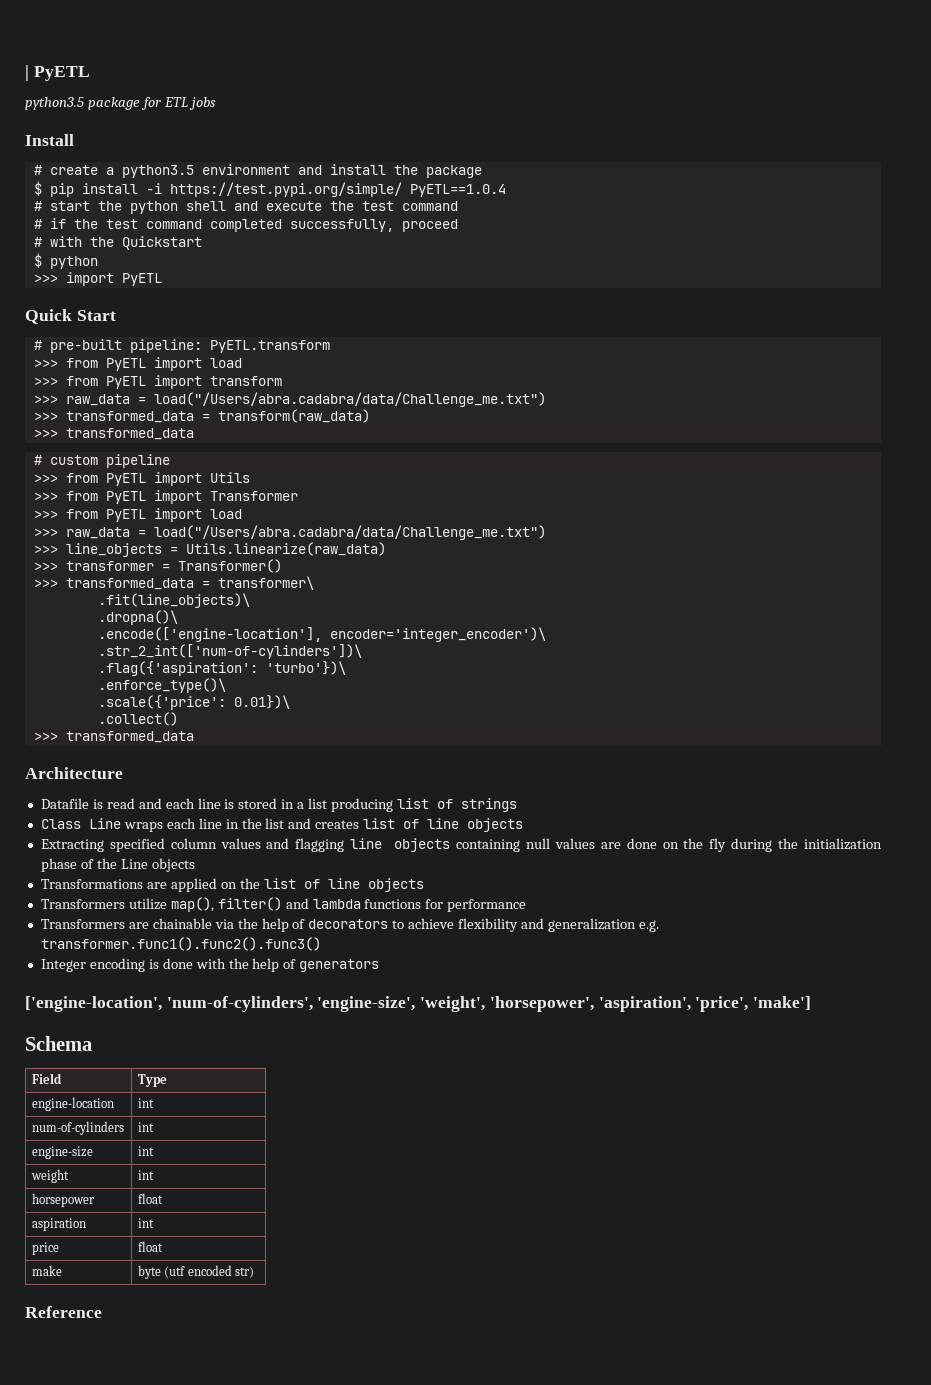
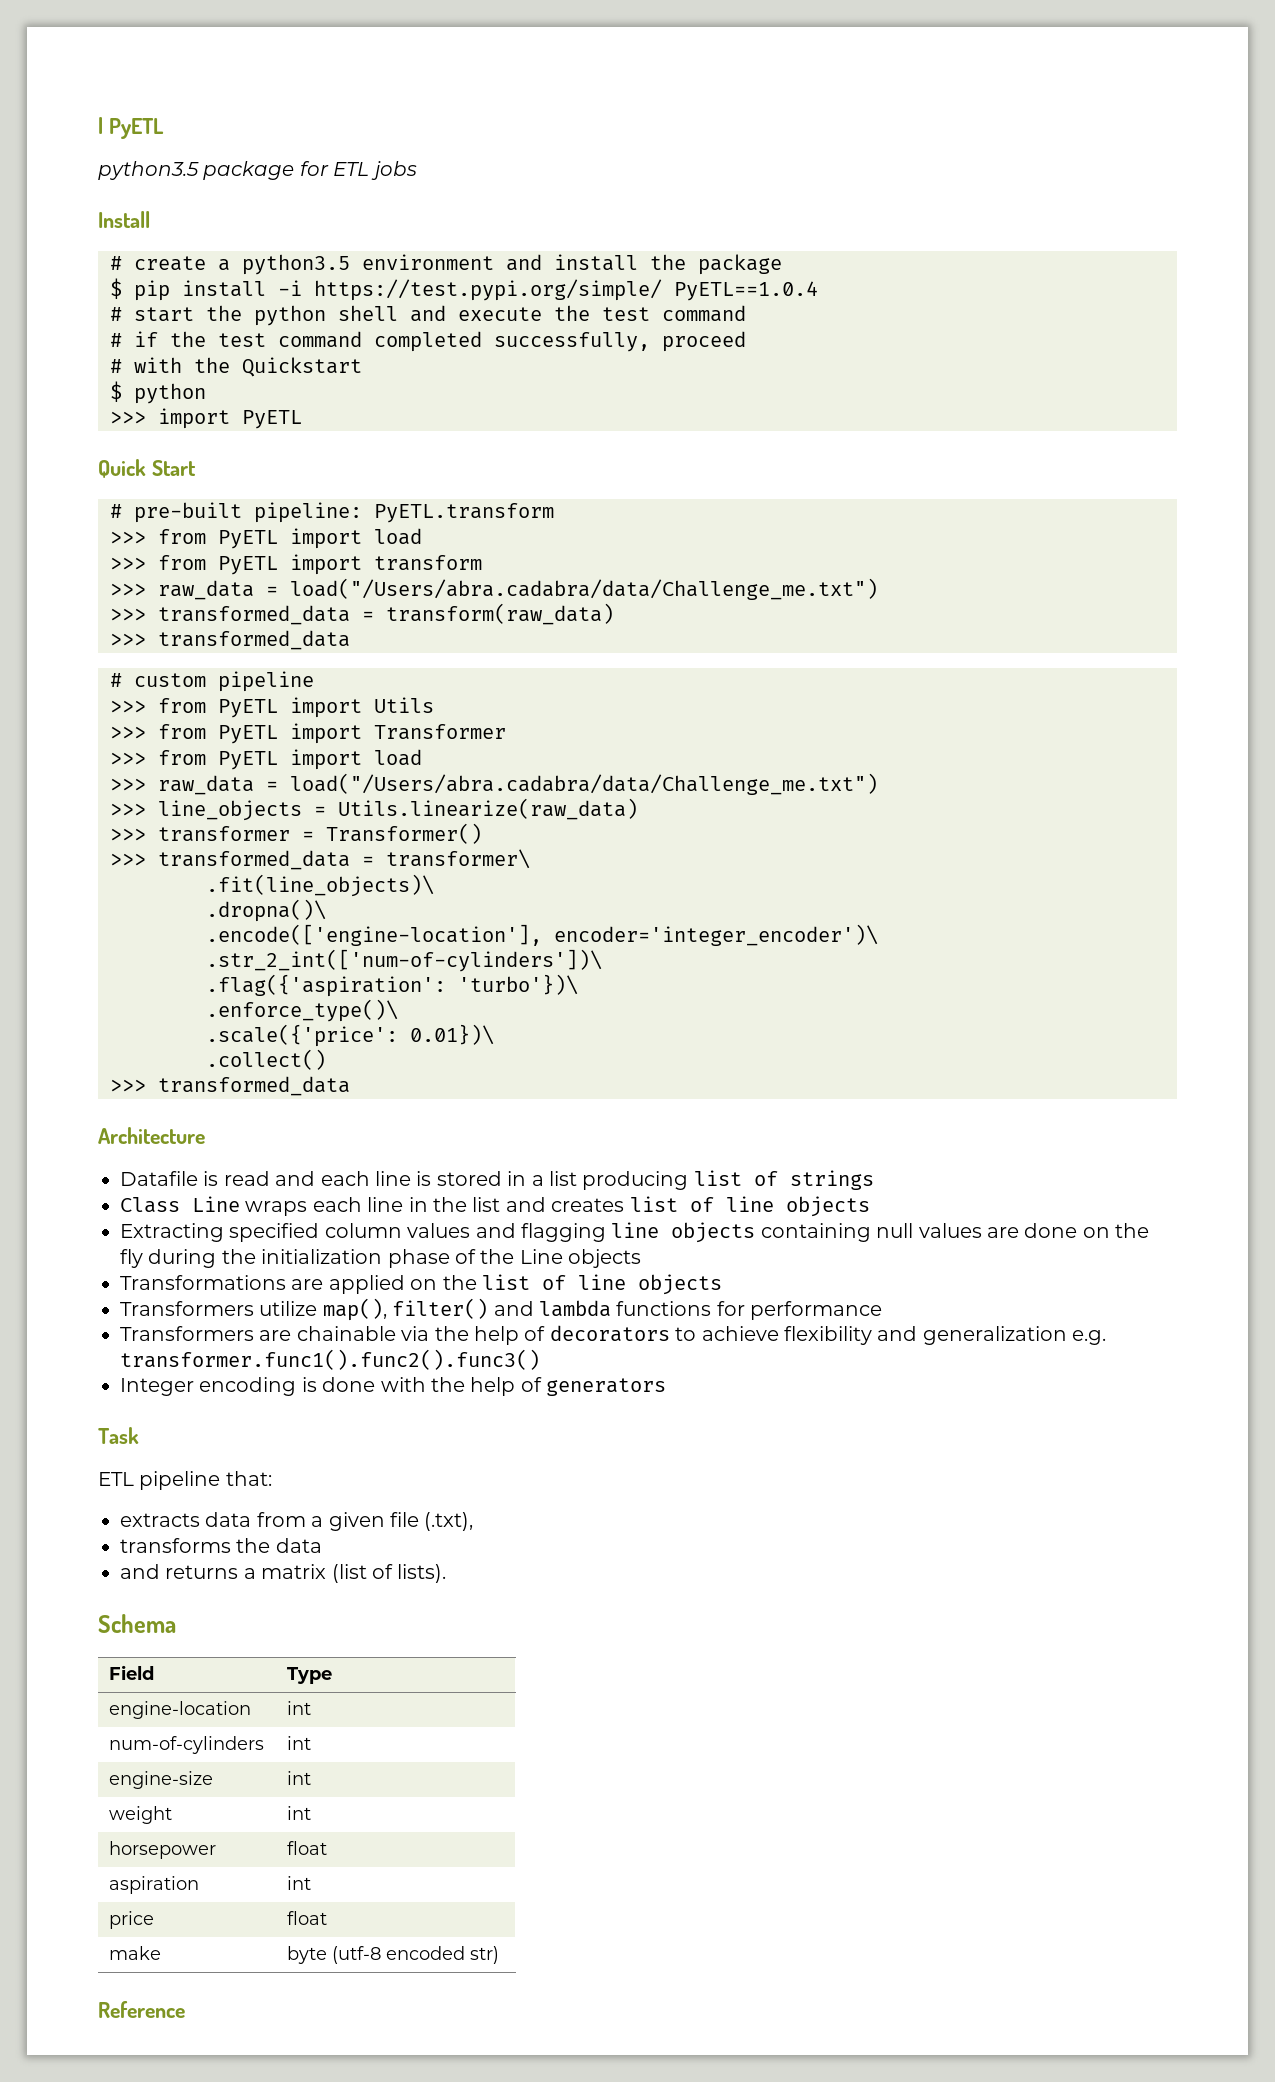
- ['engine-location', 'num-of-cylinders', 'engine-size', 'weight', 'horsepower', 'aspiration', 'price', 'make']
+ Task
+ ETL pipeline that:
+ extracts data from a given file (.txt),
+ transforms the data
+ and returns a matrix (list of lists).
- make | byte (utf encoded str)
+ make | byte (utf-8 encoded str)

